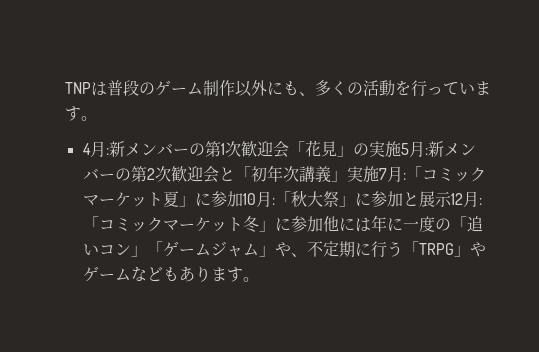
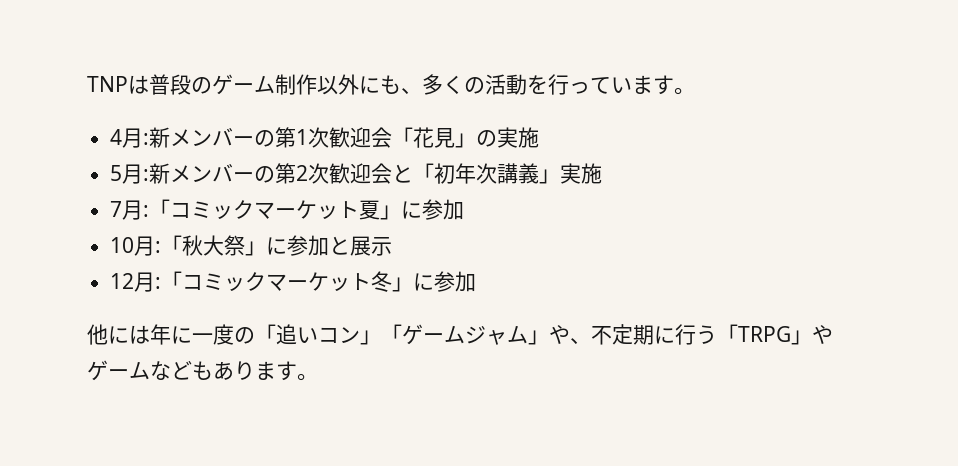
- 新メンバーの第1次歓迎会「花見」の実施5月:
+ 新メンバーの第1次歓迎会「花見」の実施
+ 5月:
- 新メンバーの第2次歓迎会と「初年次講義」実施7月:
+ 新メンバーの第2次歓迎会と「初年次講義」実施
+ 7月:
- 「コミックマーケット夏」に参加10月:
+ 「コミックマーケット夏」に参加
+ 10月:
- 「秋大祭」に参加と展示12月:
+ 「秋大祭」に参加と展示
+ 12月:
- 「コミックマーケット冬」に参加他には年に一度の「追いコン」「ゲームジャム」や、不定期に行う「TRPG」やゲームなどもあります。
+ 「コミックマーケット冬」に参加
+ 他には年に一度の「追いコン」「ゲームジャム」や、不定期に行う「TRPG」やゲームなどもあります。

